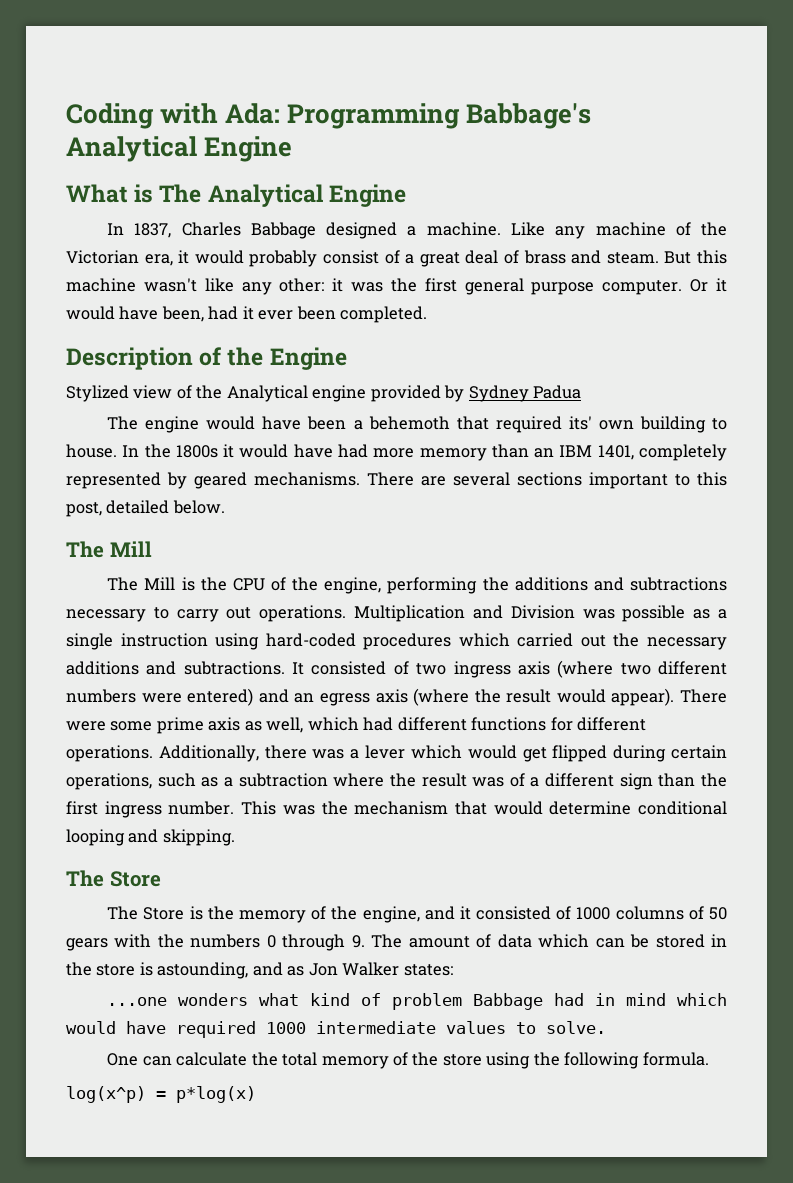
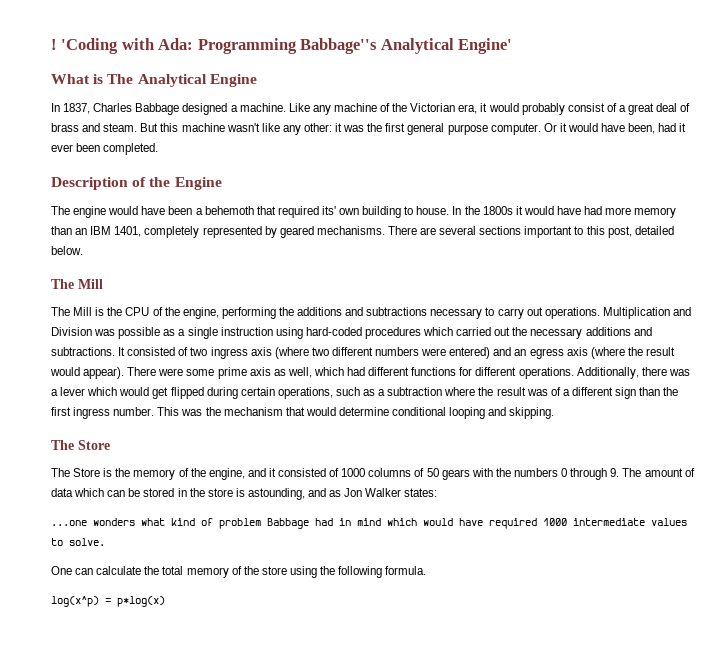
- Coding with Ada: Programming Babbage's Analytical Engine
+ ! 'Coding with Ada: Programming Babbage''s Analytical Engine'
- Stylized view of the Analytical engine provided by Sydney Padua

